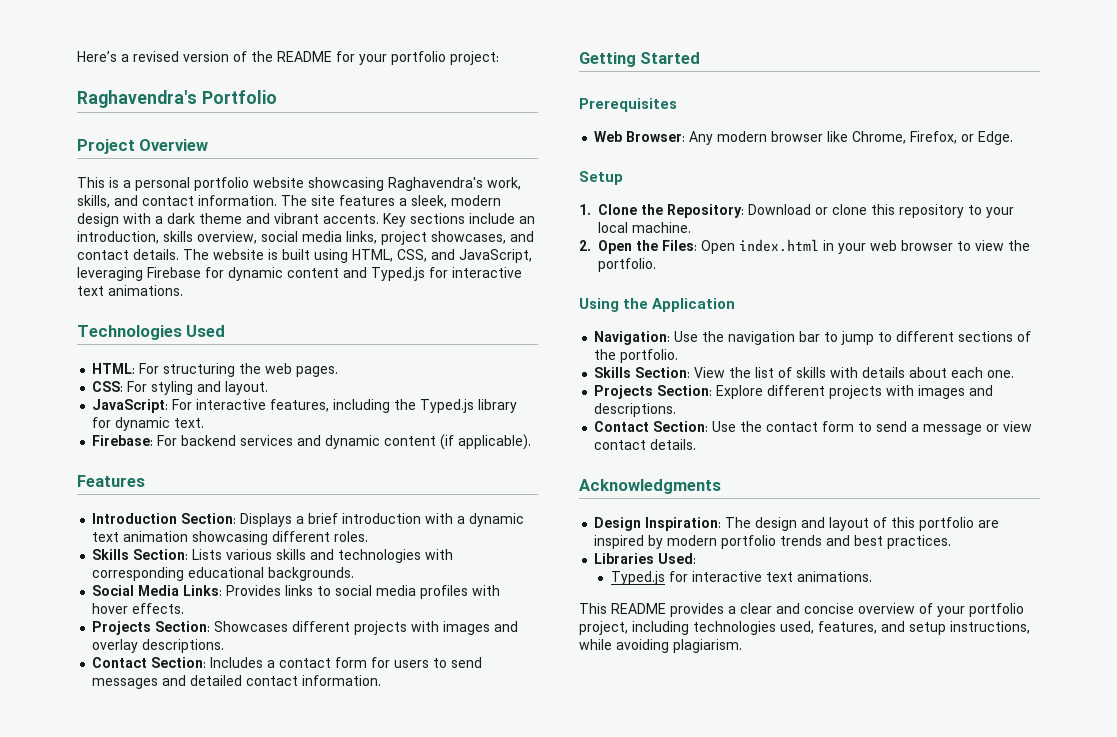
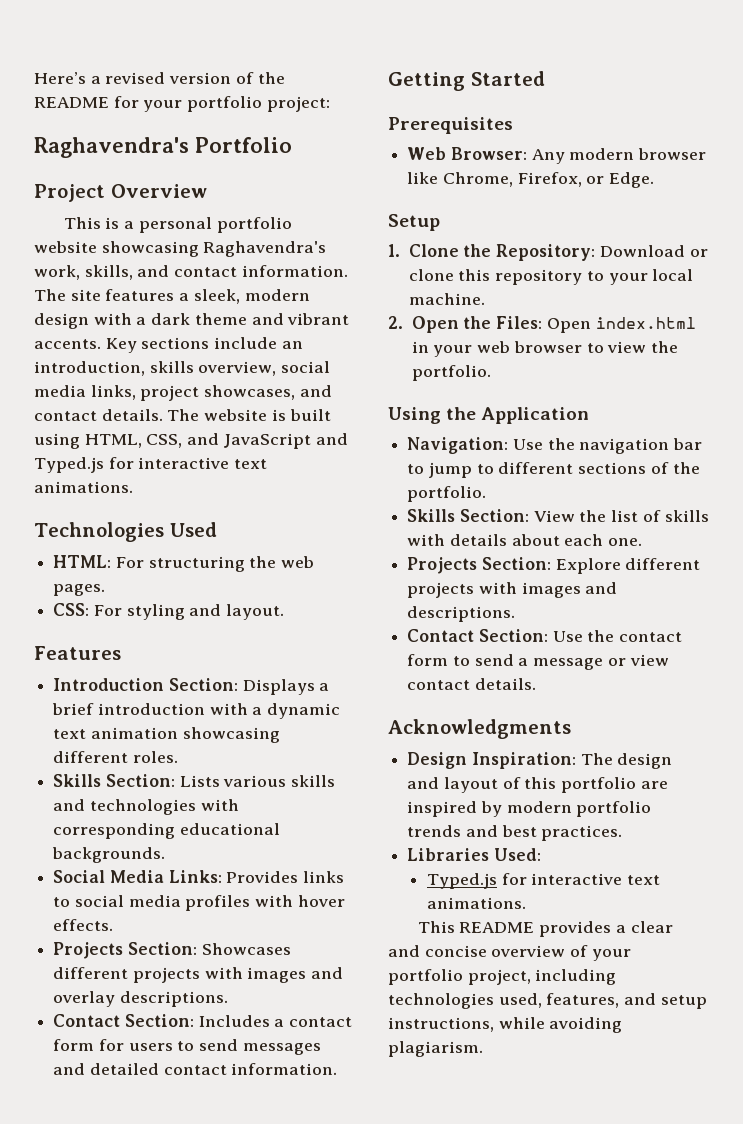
- The website is built using HTML, CSS, and JavaScript, leveraging Firebase for dynamic content and Typed.js for interactive text animations.
+ The website is built using HTML, CSS, and JavaScript and Typed.js for interactive text animations.
- JavaScript: For interactive features, including the Typed.js library for dynamic text.
- Firebase: For backend services and dynamic content (if applicable).

